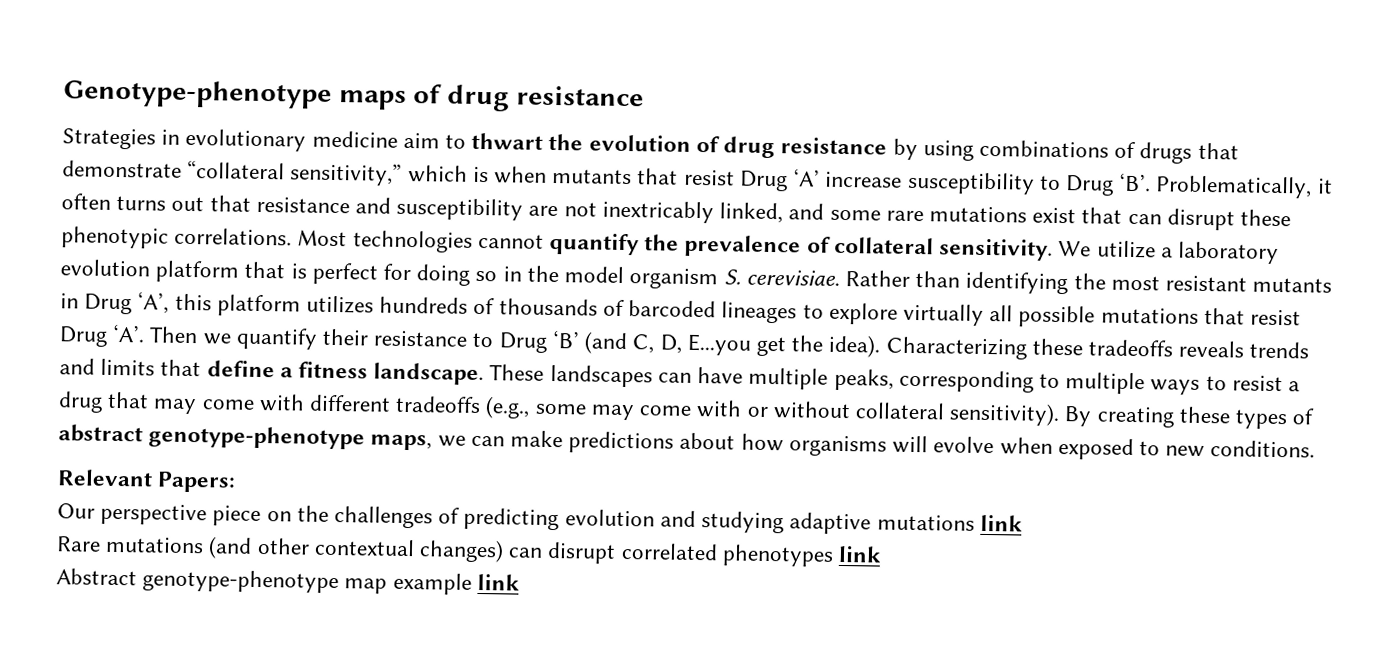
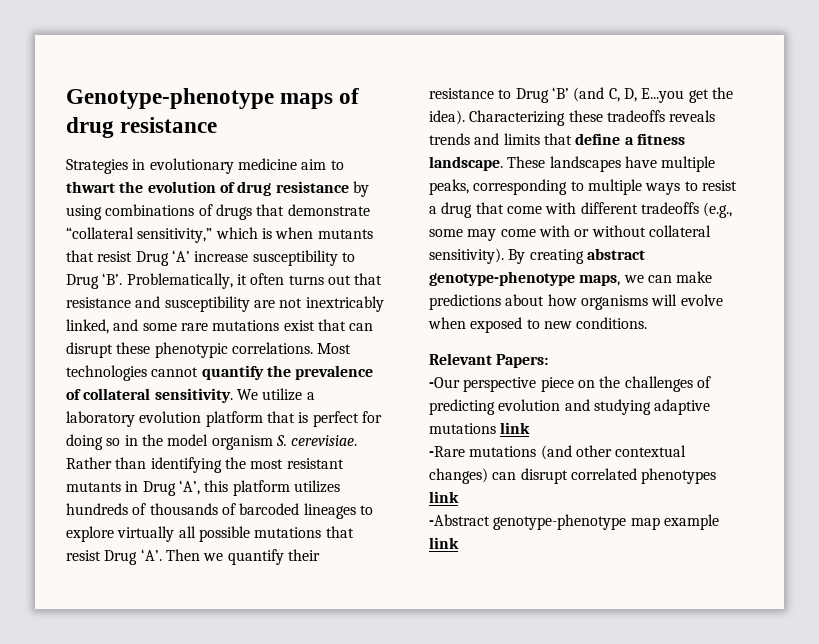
- These landscapes can have multiple peaks, corresponding to multiple ways to resist a drug that may come with different tradeoffs (e.g., some may come with or without collateral sensitivity).
+ These landscapes have multiple peaks, corresponding to multiple ways to resist a drug that come with different tradeoffs (e.g., some may come with or without collateral sensitivity).
- By creating these types of abstract genotype-phenotype maps, we can make predictions about how organisms will evolve when exposed to new conditions.
+ By creating abstract genotype-phenotype maps, we can make predictions about how organisms will evolve when exposed to new conditions.
- Our perspective piece on the challenges of predicting evolution and studying adaptive mutations link
+ -Our perspective piece on the challenges of predicting evolution and studying adaptive mutations link
- Rare mutations (and other contextual changes) can disrupt correlated phenotypes link
+ -Rare mutations (and other contextual changes) can disrupt correlated phenotypes link
- Abstract genotype-phenotype map example link
+ -Abstract genotype-phenotype map example link

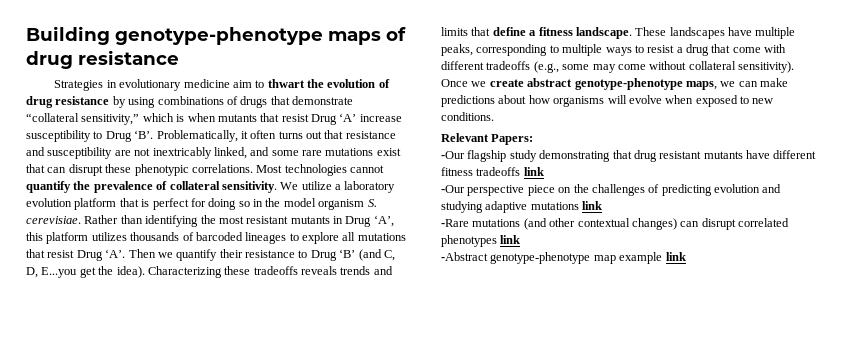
- Genotype-phenotype maps of drug resistance
+ Building genotype-phenotype maps of drug resistance
- Rather than identifying the most resistant mutants in Drug ‘A’, this platform utilizes hundreds of thousands of barcoded lineages to explore virtually all possible mutations that resist Drug ‘A’. Then we quantify their resistance to Drug ‘B’ (and C, D, E...you get the idea).
+ Rather than identifying the most resistant mutants in Drug ‘A’, this platform utilizes thousands of barcoded lineages to explore all mutations that resist Drug ‘A’. Then we quantify their resistance to Drug ‘B’ (and C, D, E...you get the idea).
- These landscapes have multiple peaks, corresponding to multiple ways to resist a drug that come with different tradeoffs (e.g., some may come with or without collateral sensitivity).
+ These landscapes have multiple peaks, corresponding to multiple ways to resist a drug that come with different tradeoffs (e.g., some may come without collateral sensitivity).
- By creating abstract genotype-phenotype maps, we can make predictions about how organisms will evolve when exposed to new conditions.
+ Once we create abstract genotype-phenotype maps, we can make predictions about how organisms will evolve when exposed to new conditions.
+ -Our flagship study demonstrating that drug resistant mutants have different fitness tradeoffs link

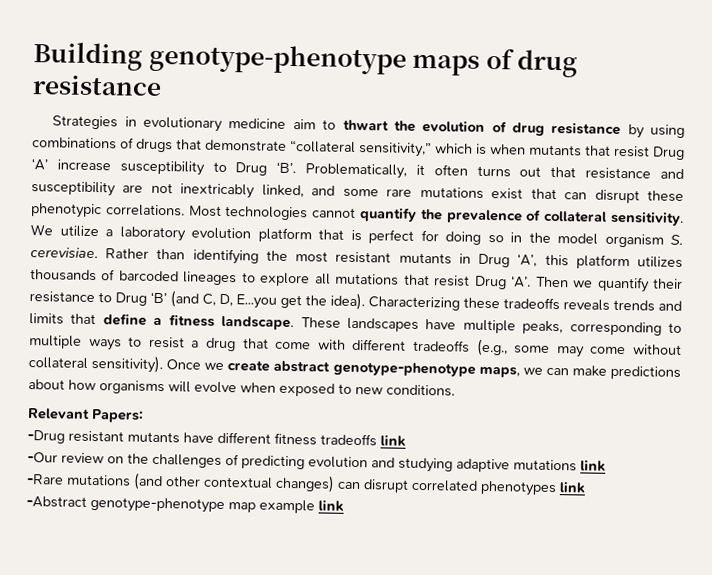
- -Our flagship study demonstrating that drug resistant mutants have different fitness tradeoffs link
+ -Drug resistant mutants have different fitness tradeoffs link
- -Our perspective piece on the challenges of predicting evolution and studying adaptive mutations link
+ -Our review on the challenges of predicting evolution and studying adaptive mutations link

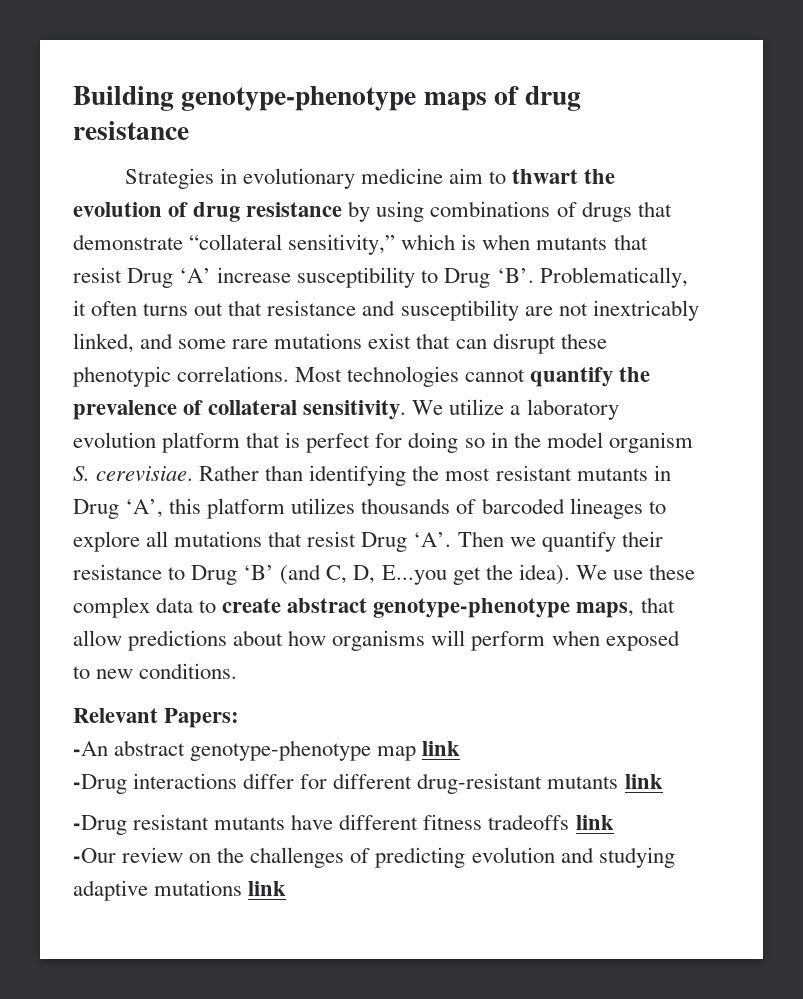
- Characterizing these tradeoffs reveals trends and limits that define a fitness landscape. These landscapes have multiple peaks, corresponding to multiple ways to resist a drug that come with different tradeoffs (e.g., some may come without collateral sensitivity). Once we create abstract genotype-phenotype maps, we can make predictions about how organisms will evolve when exposed to new conditions.
+ We use these complex data to create abstract genotype-phenotype maps, that allow predictions about how organisms will perform when exposed to new conditions.
+ -An abstract genotype-phenotype map link
+ -Drug interactions differ for different drug-resistant mutants link
- -Rare mutations (and other contextual changes) can disrupt correlated phenotypes link
- -Abstract genotype-phenotype map example link

